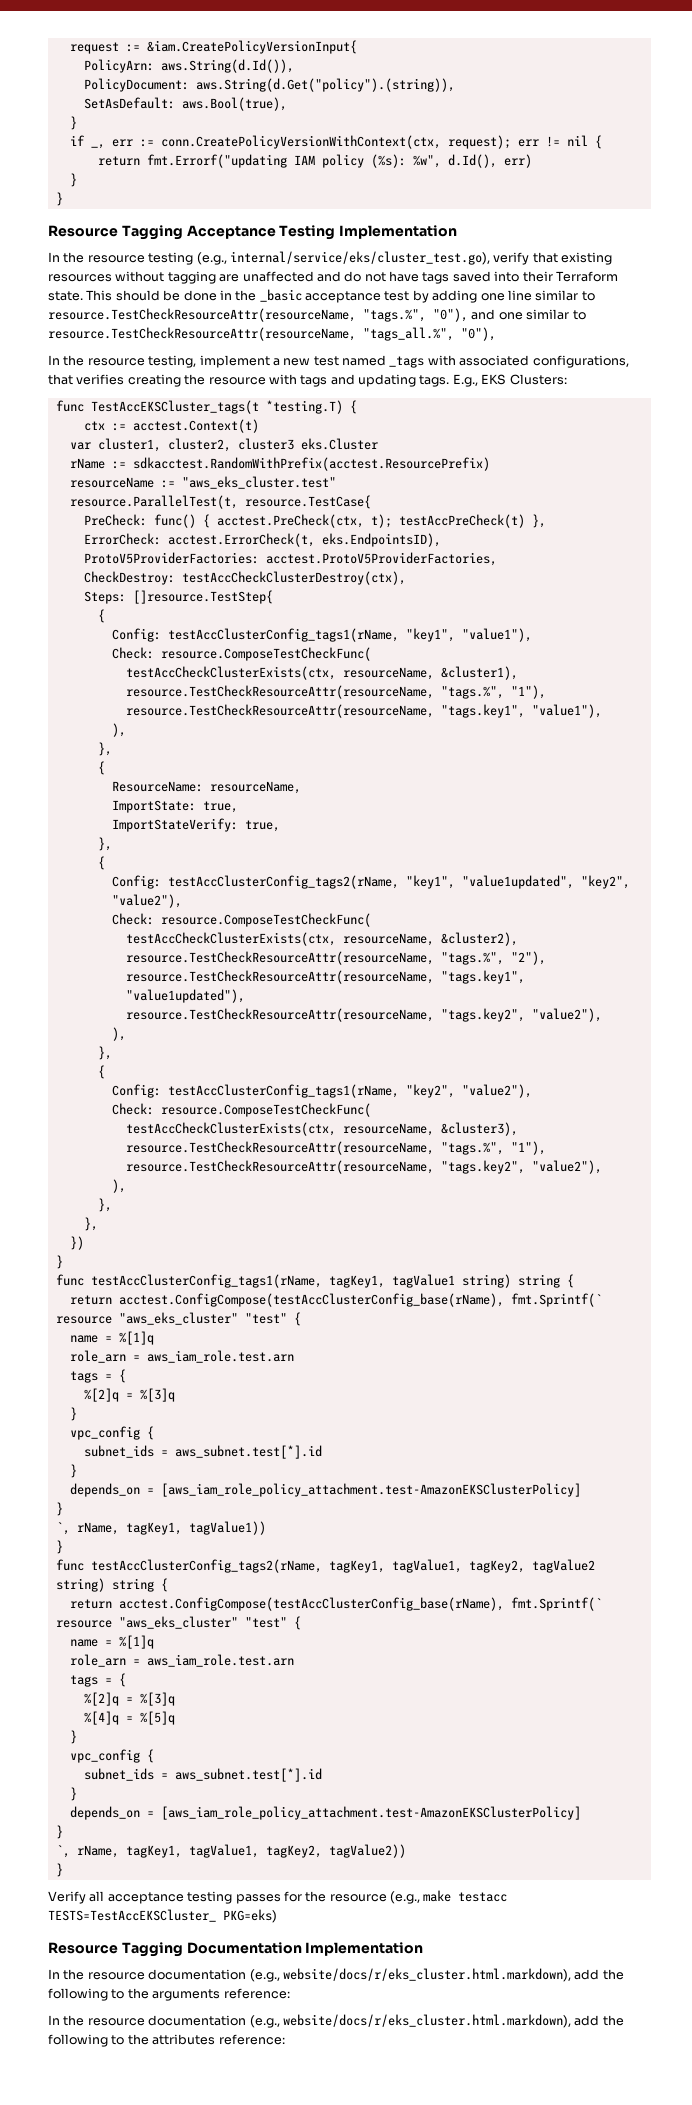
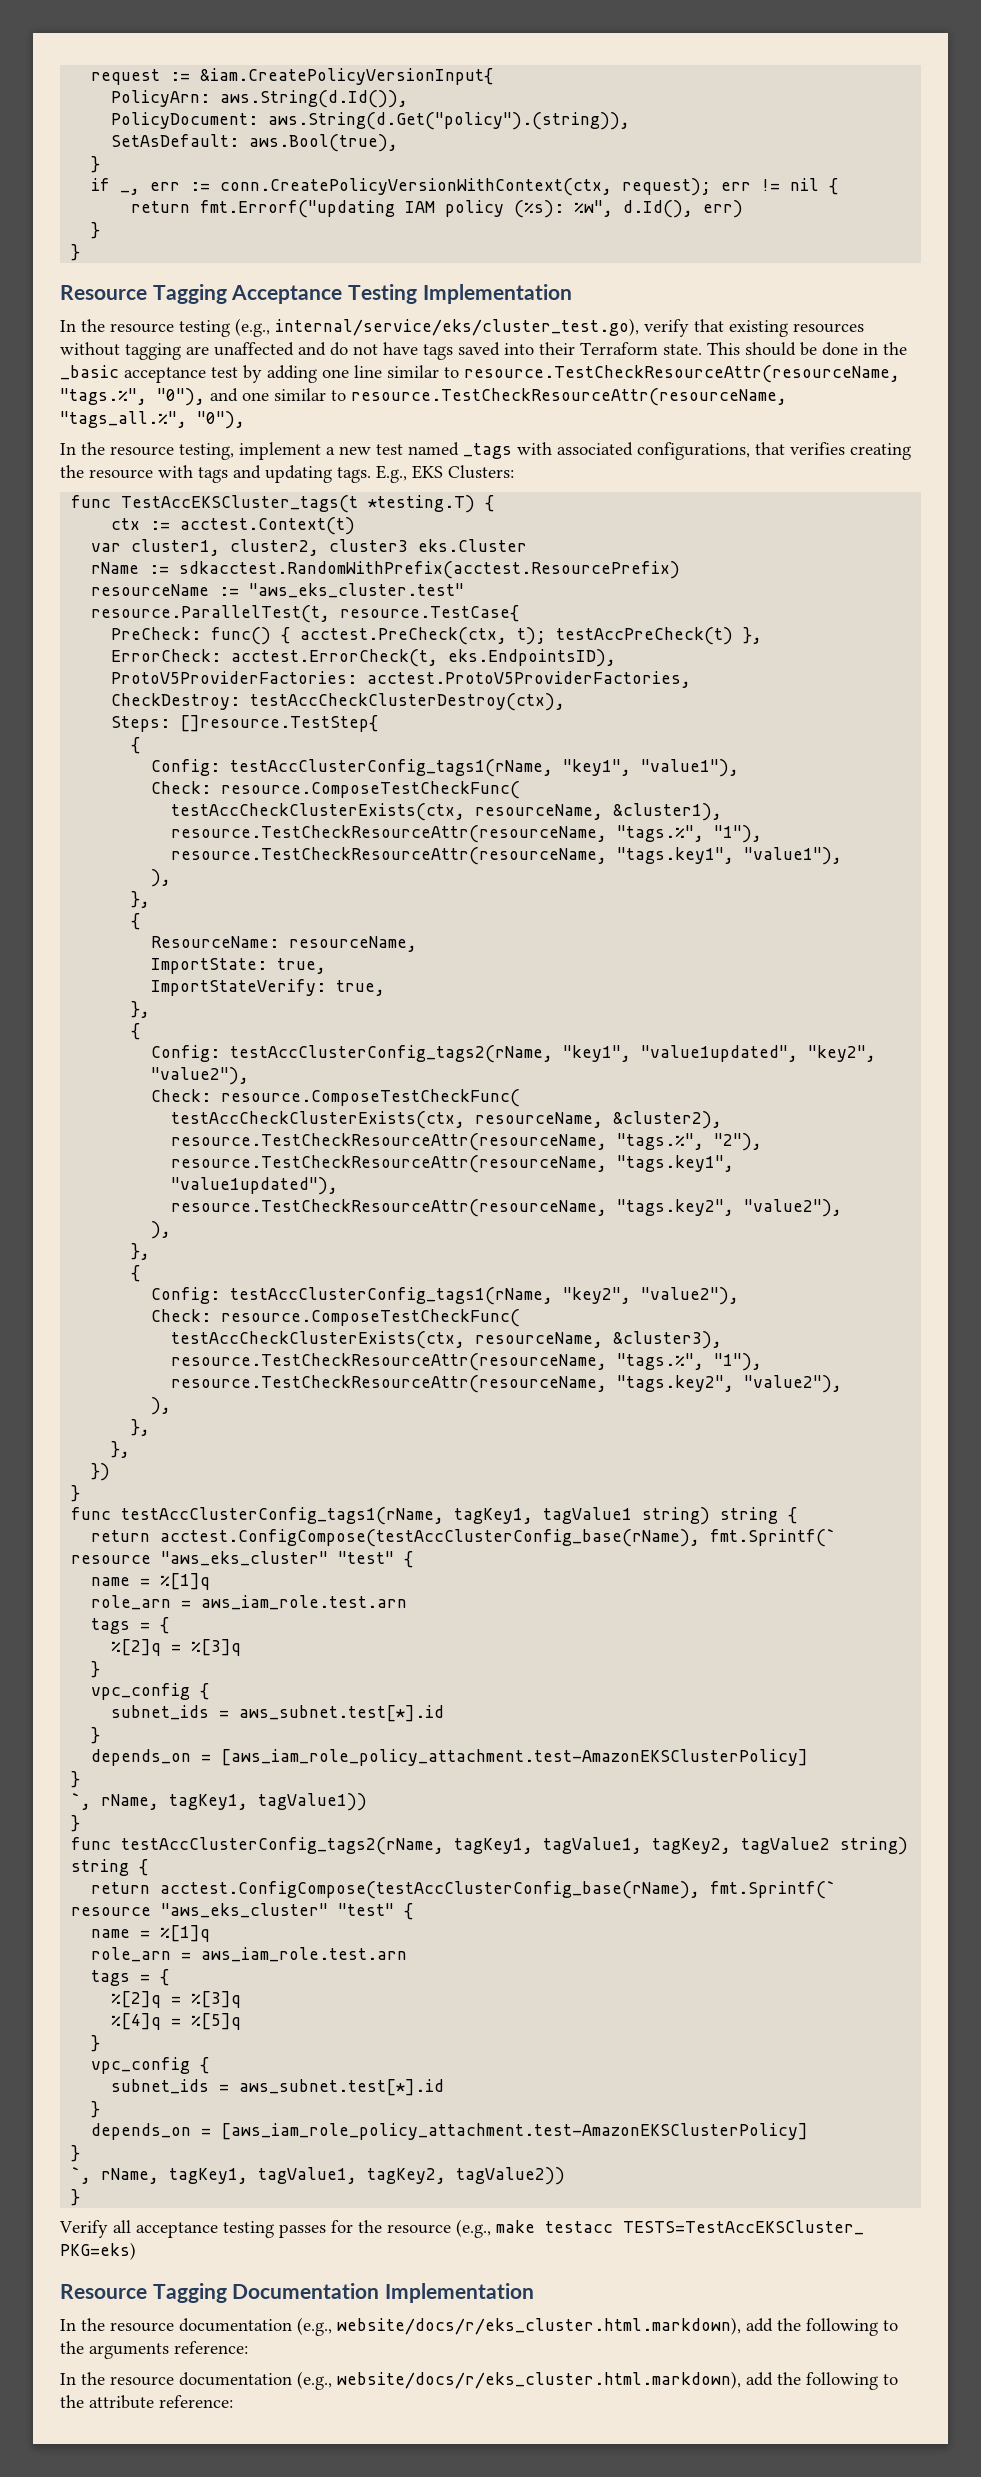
- In the resource documentation (e.g., website/docs/r/eks_cluster.html.markdown), add the following to the attributes reference:
+ In the resource documentation (e.g., website/docs/r/eks_cluster.html.markdown), add the following to the attribute reference:

